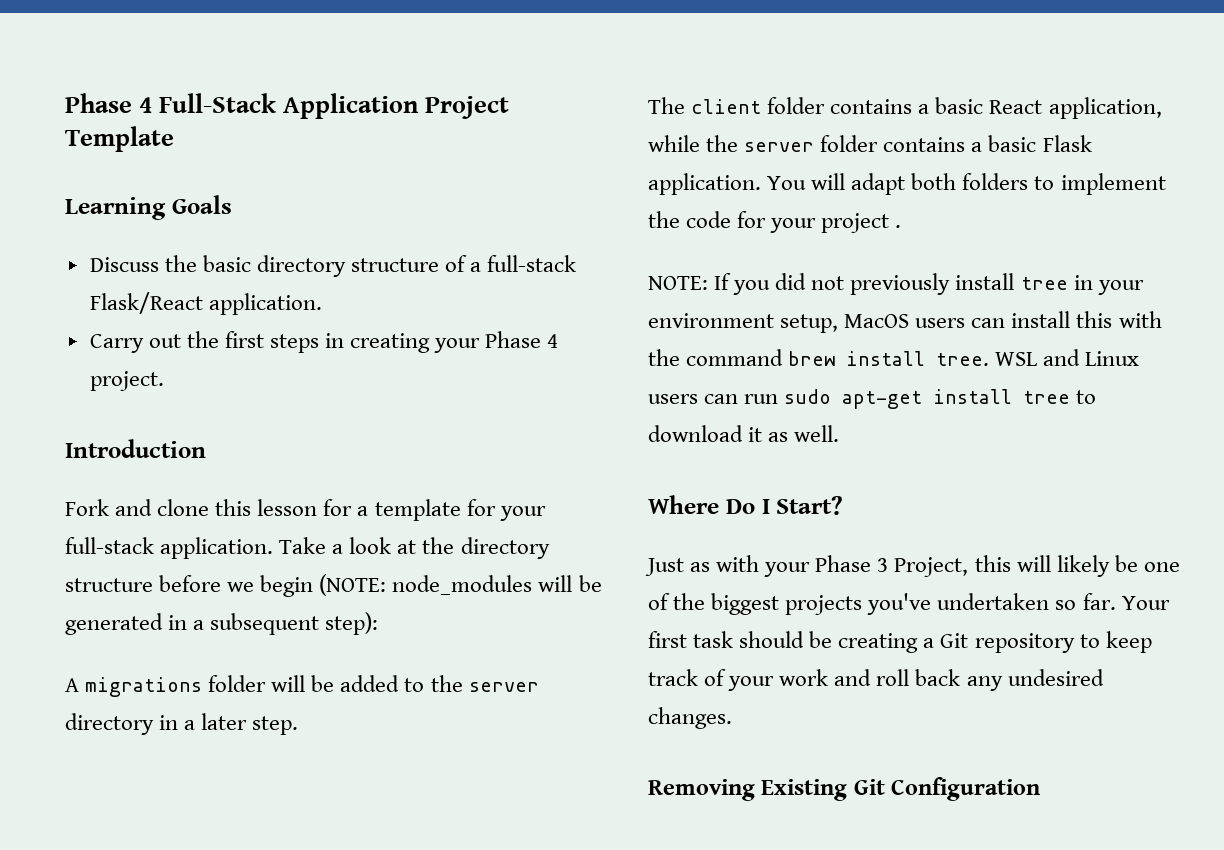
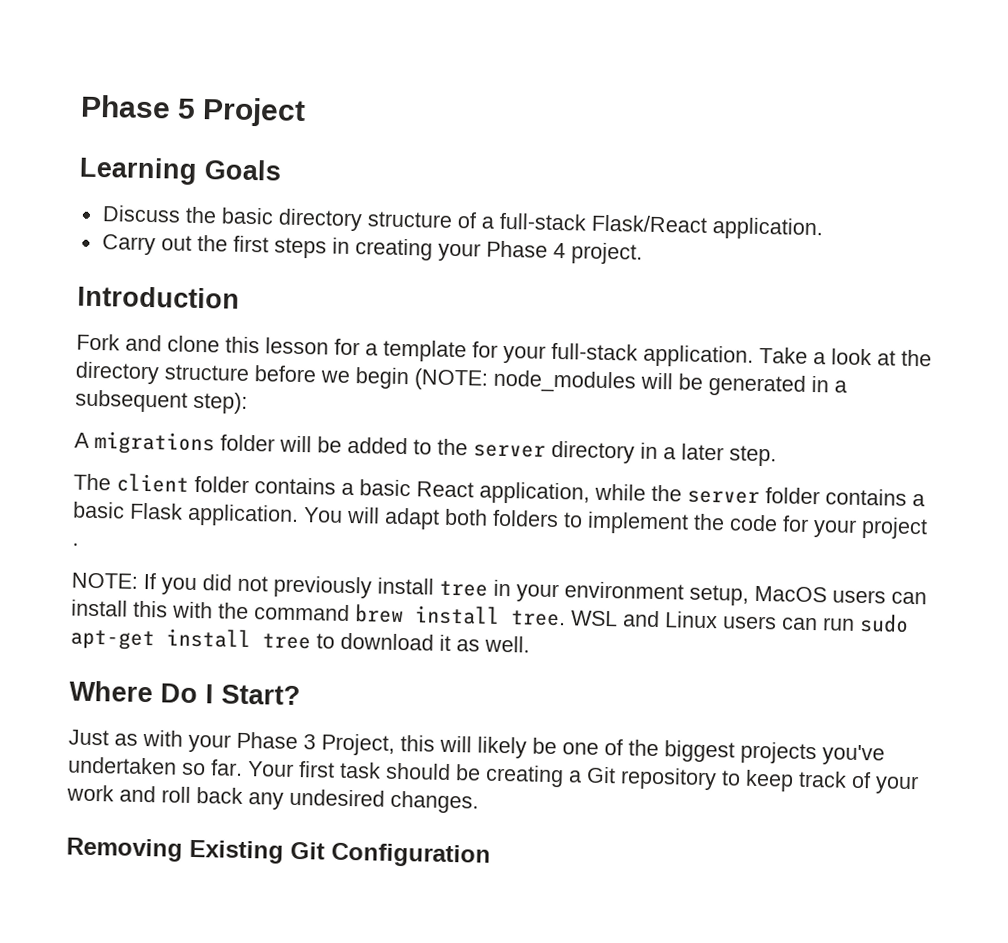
- Phase 4 Full-Stack Application Project Template
+ Phase 5 Project

